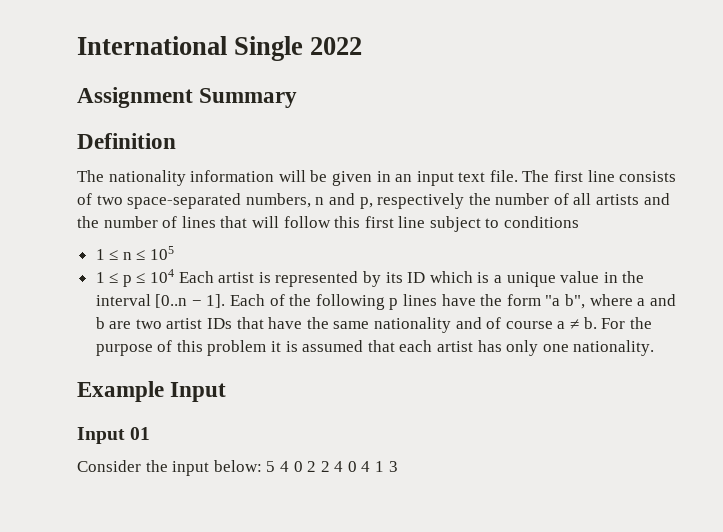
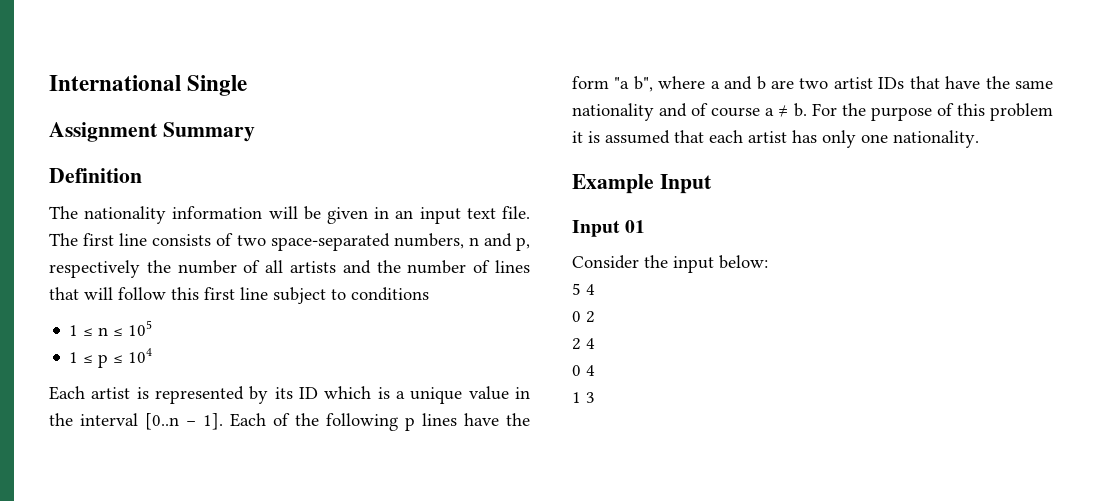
- International Single 2022
+ International Single
- 1 ≤ p ≤ 104 Each artist is represented by its ID which is a unique value in the interval [0..n − 1].
+ 1 ≤ p ≤ 104
+ Each artist is represented by its ID which is a unique value in the interval [0..n − 1].
- Consider the input below: 5 4 0 2 2 4 0 4 1 3
+ Consider the input below:
+ 5 4
+ 0 2
+ 2 4
+ 0 4
+ 1 3

